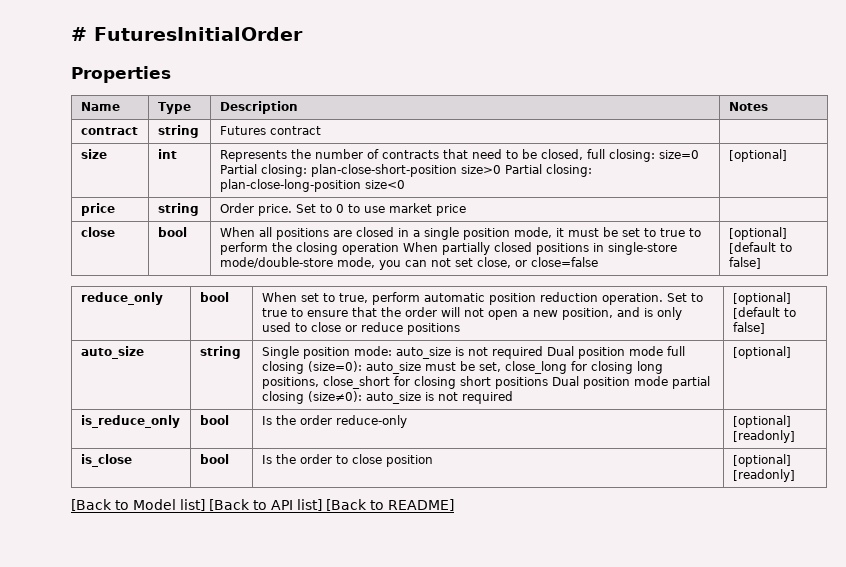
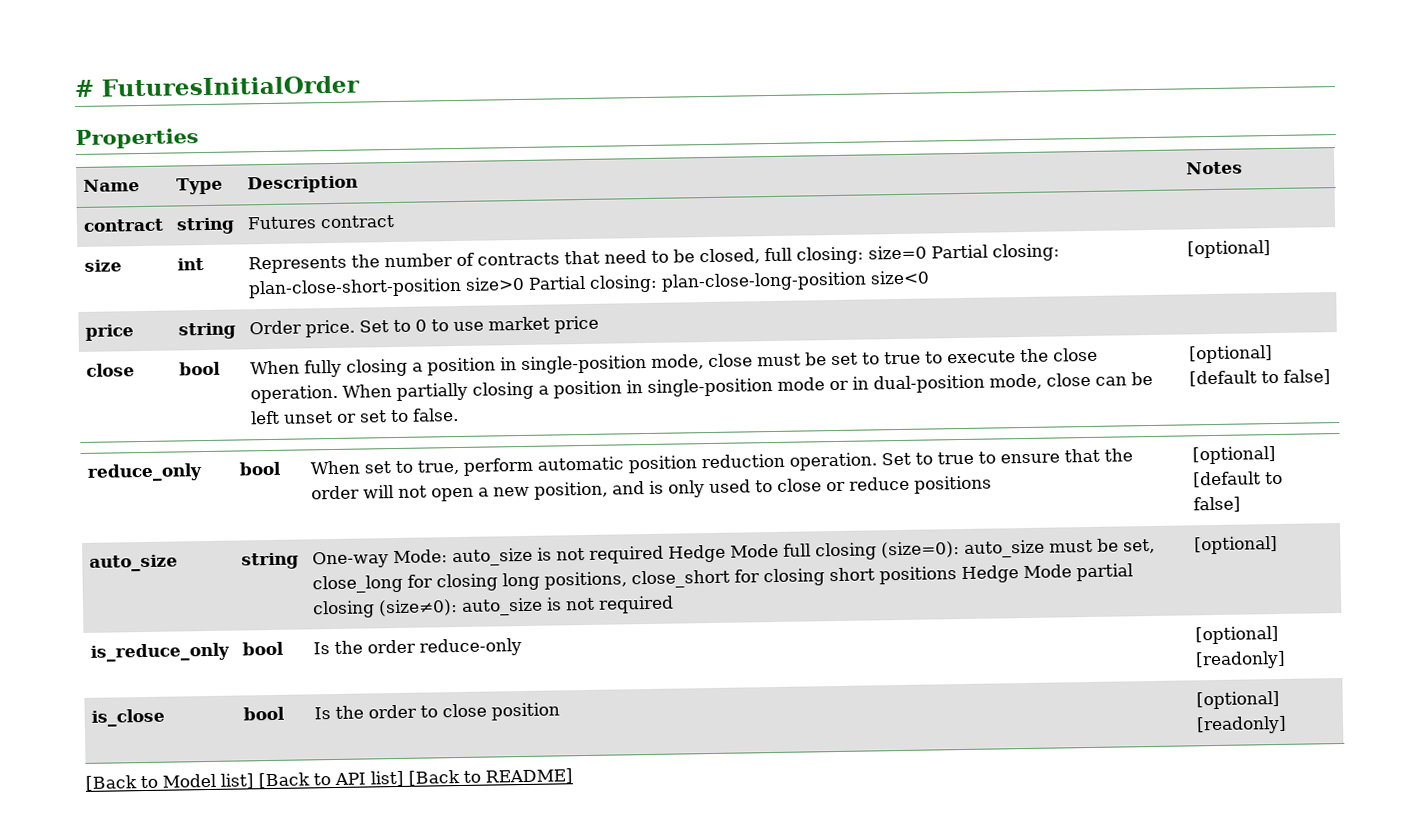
- When all positions are closed in a single position mode, it must be set to true to perform the closing operation When partially closed positions in single-store mode/double-store mode, you can not set close, or close=false
+ When fully closing a position in single-position mode, close must be set to true to execute the close operation. When partially closing a position in single-position mode or in dual-position mode, close can be left unset or set to false.
- auto_size | string | Single position mode: auto_size is not required Dual position mode full closing (size=0): auto_size must be set, close_long for closing long positions, close_short for closing short positions Dual position mode partial closing (size≠0): auto_size is not required | [optional]
+ auto_size | string | One-way Mode: auto_size is not required Hedge Mode full closing (size=0): auto_size must be set, close_long for closing long positions, close_short for closing short positions Hedge Mode partial closing (size≠0): auto_size is not required | [optional]

